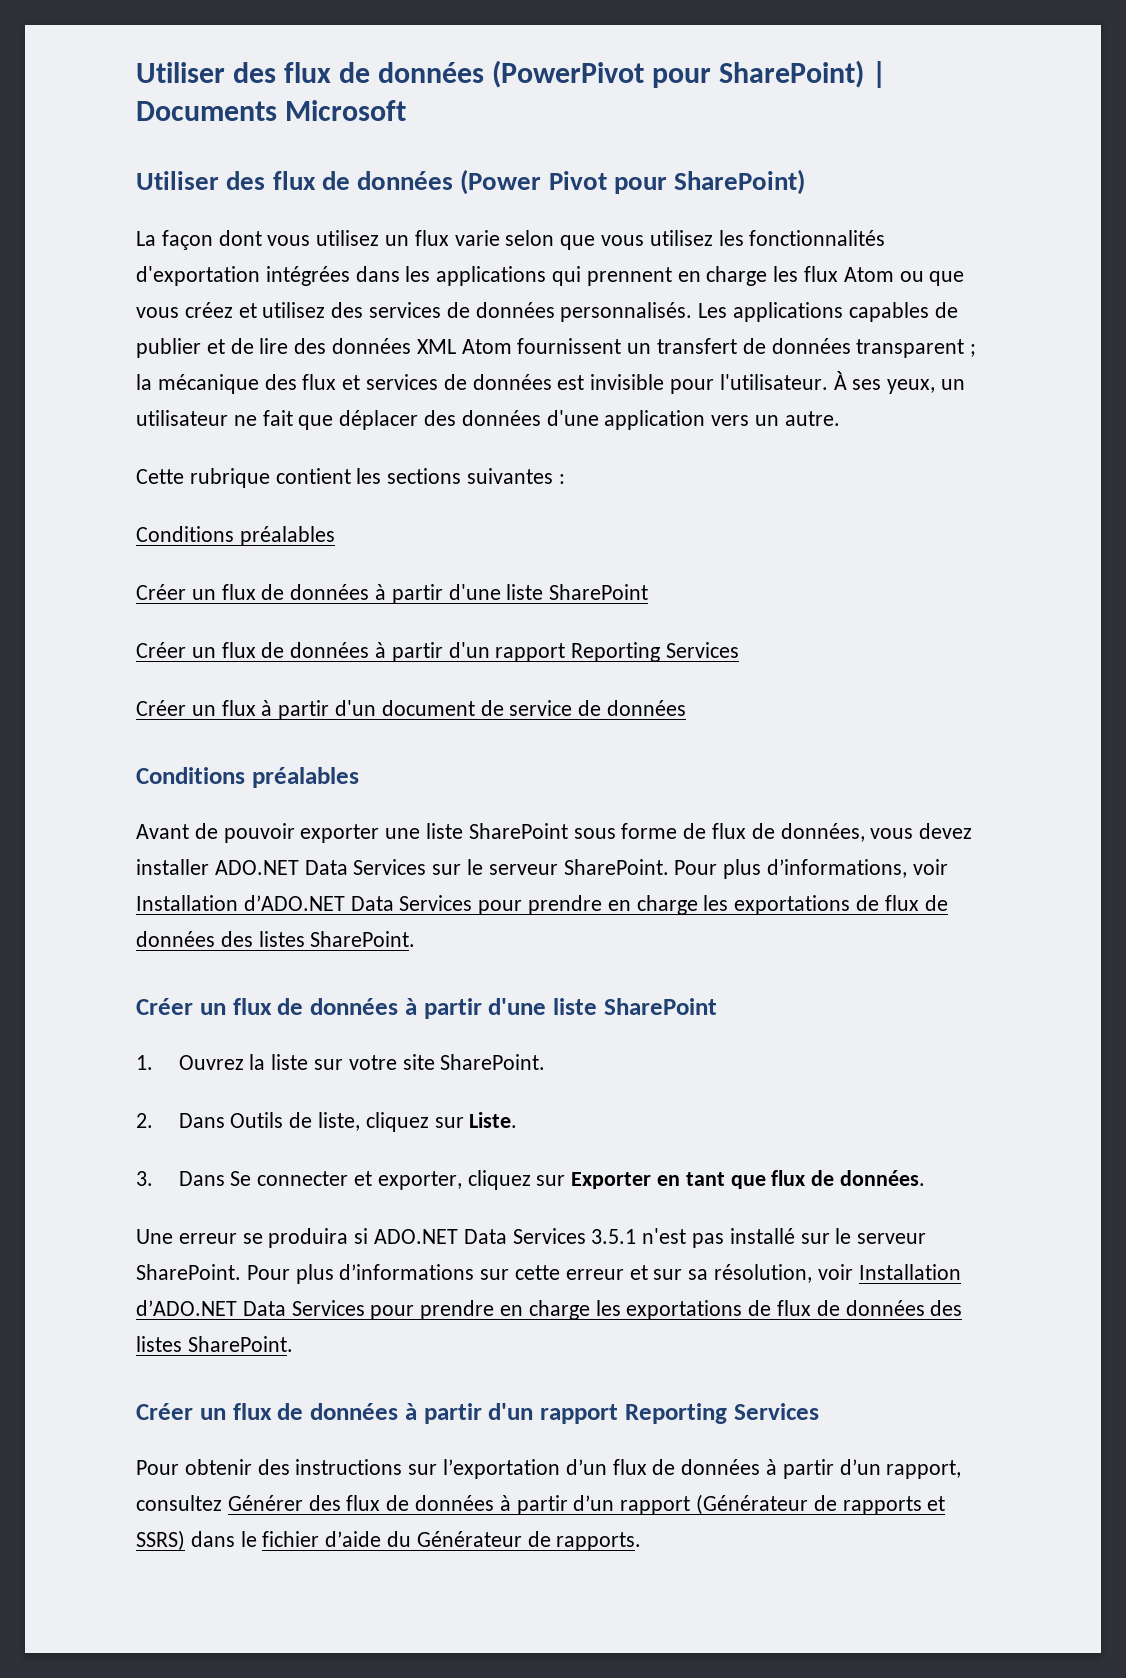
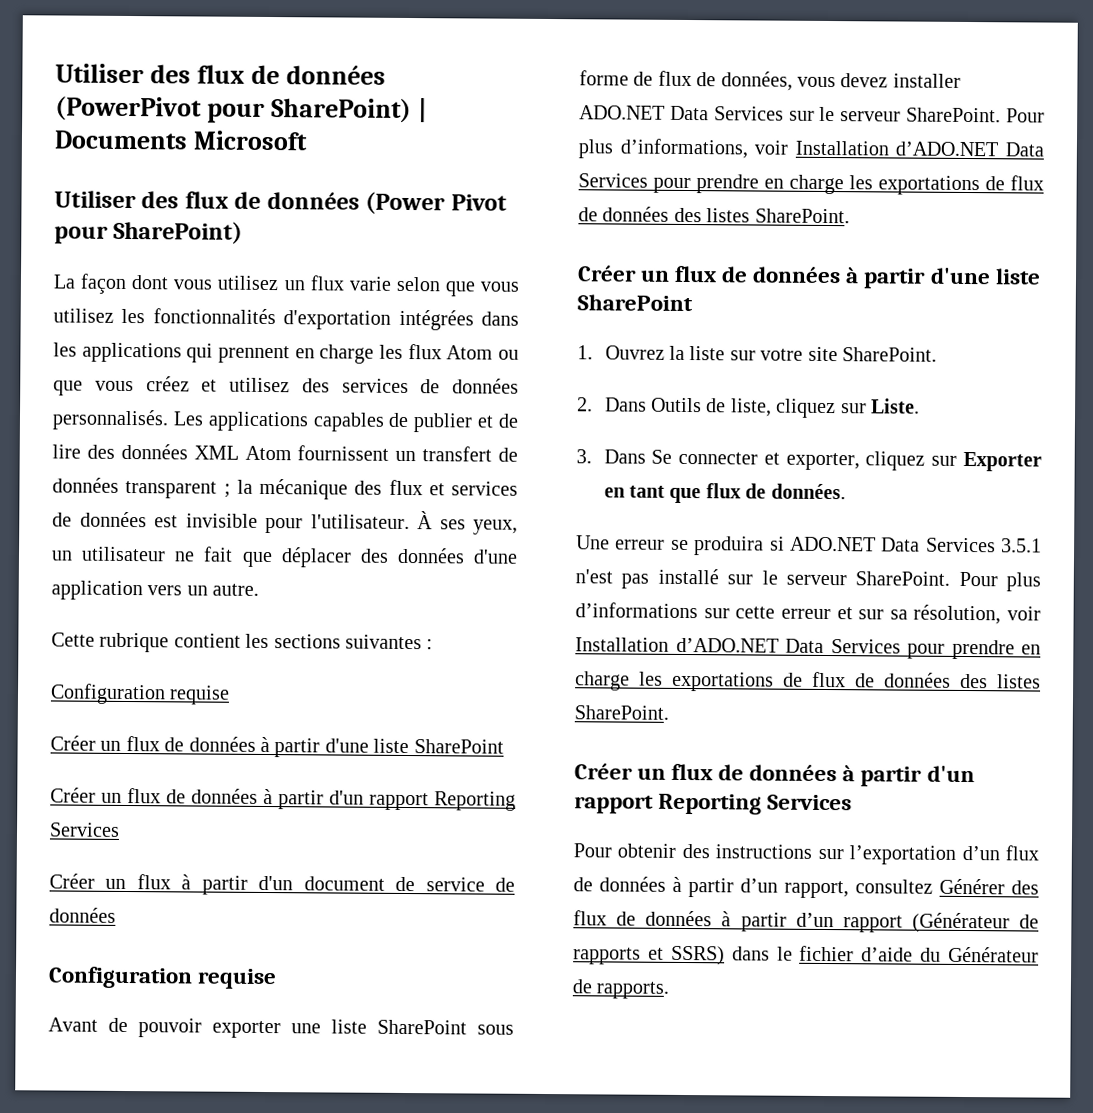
  Cette rubrique contient les sections suivantes :
- Conditions préalables
+ Configuration requise
  Créer un flux à partir d'un document de service de données
- Conditions préalables
+ Configuration requise

